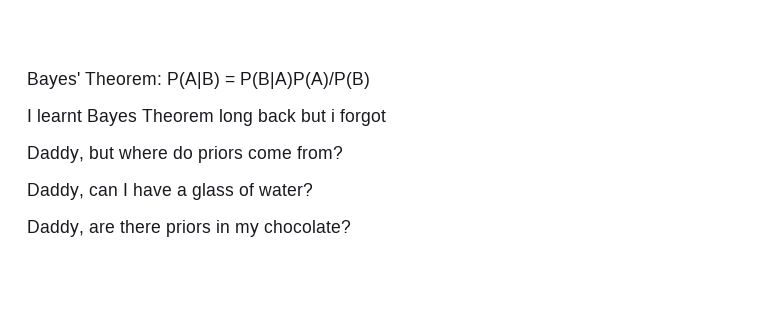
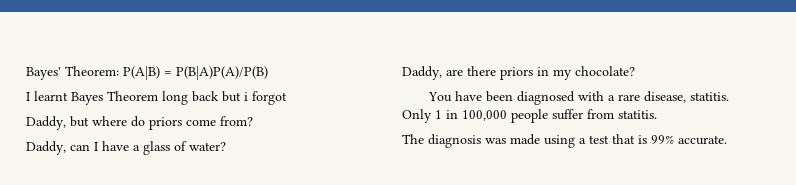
+ You have been diagnosed with a rare disease, statitis. Only 1 in 100,000 people suffer from statitis.
+ The diagnosis was made using a test that is 99% accurate.

